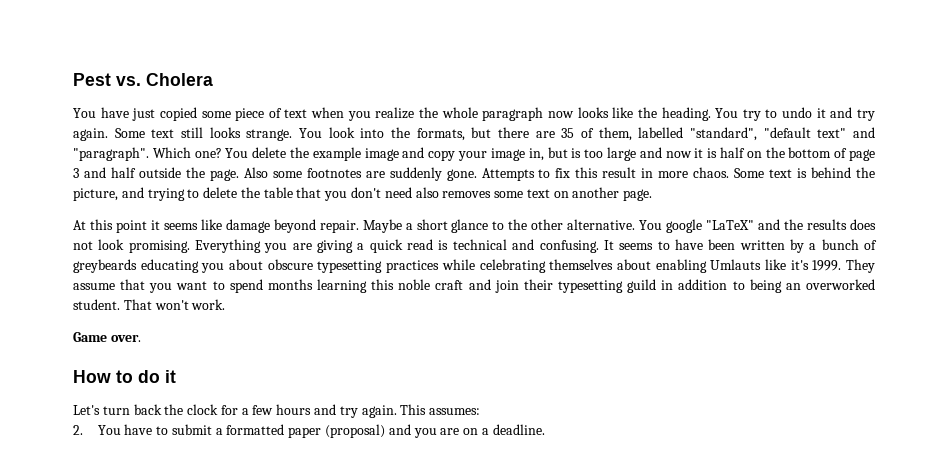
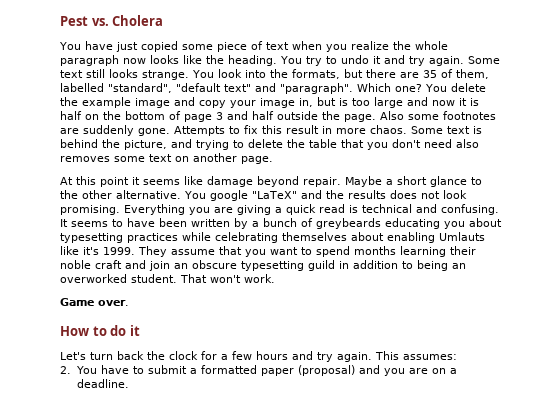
- It seems to have been written by a bunch of greybeards educating you about obscure typesetting practices while celebrating themselves about enabling Umlauts like it's 1999.
+ It seems to have been written by a bunch of greybeards educating you about typesetting practices while celebrating themselves about enabling Umlauts like it's 1999.
- They assume that you want to spend months learning this noble craft and join their typesetting guild in addition to being an overworked student.
+ They assume that you want to spend months learning their noble craft and join an obscure typesetting guild in addition to being an overworked student.

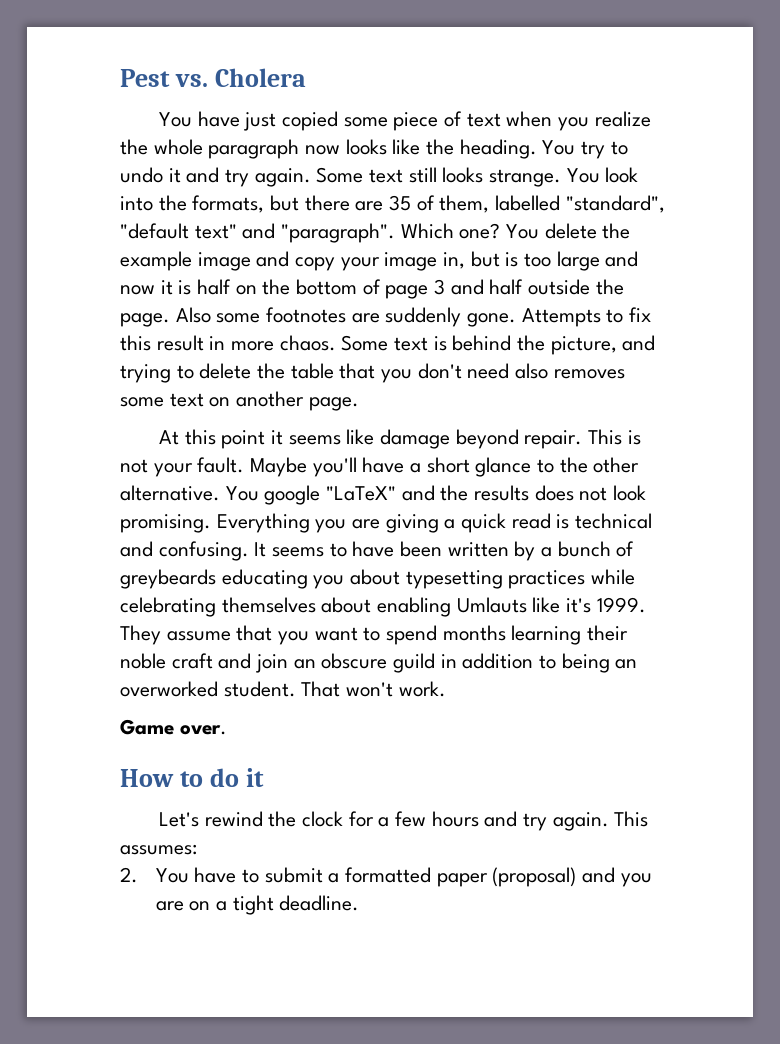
- Maybe a short glance to the other alternative.
+ This is not your fault. Maybe you'll have a short glance to the other alternative.
- They assume that you want to spend months learning their noble craft and join an obscure typesetting guild in addition to being an overworked student.
+ They assume that you want to spend months learning their noble craft and join an obscure guild in addition to being an overworked student.
- Let's turn back the clock for a few hours and try again.
+ Let's rewind the clock for a few hours and try again.
- 2. You have to submit a formatted paper (proposal) and you are on a deadline.
+ 2. You have to submit a formatted paper (proposal) and you are on a tight deadline.

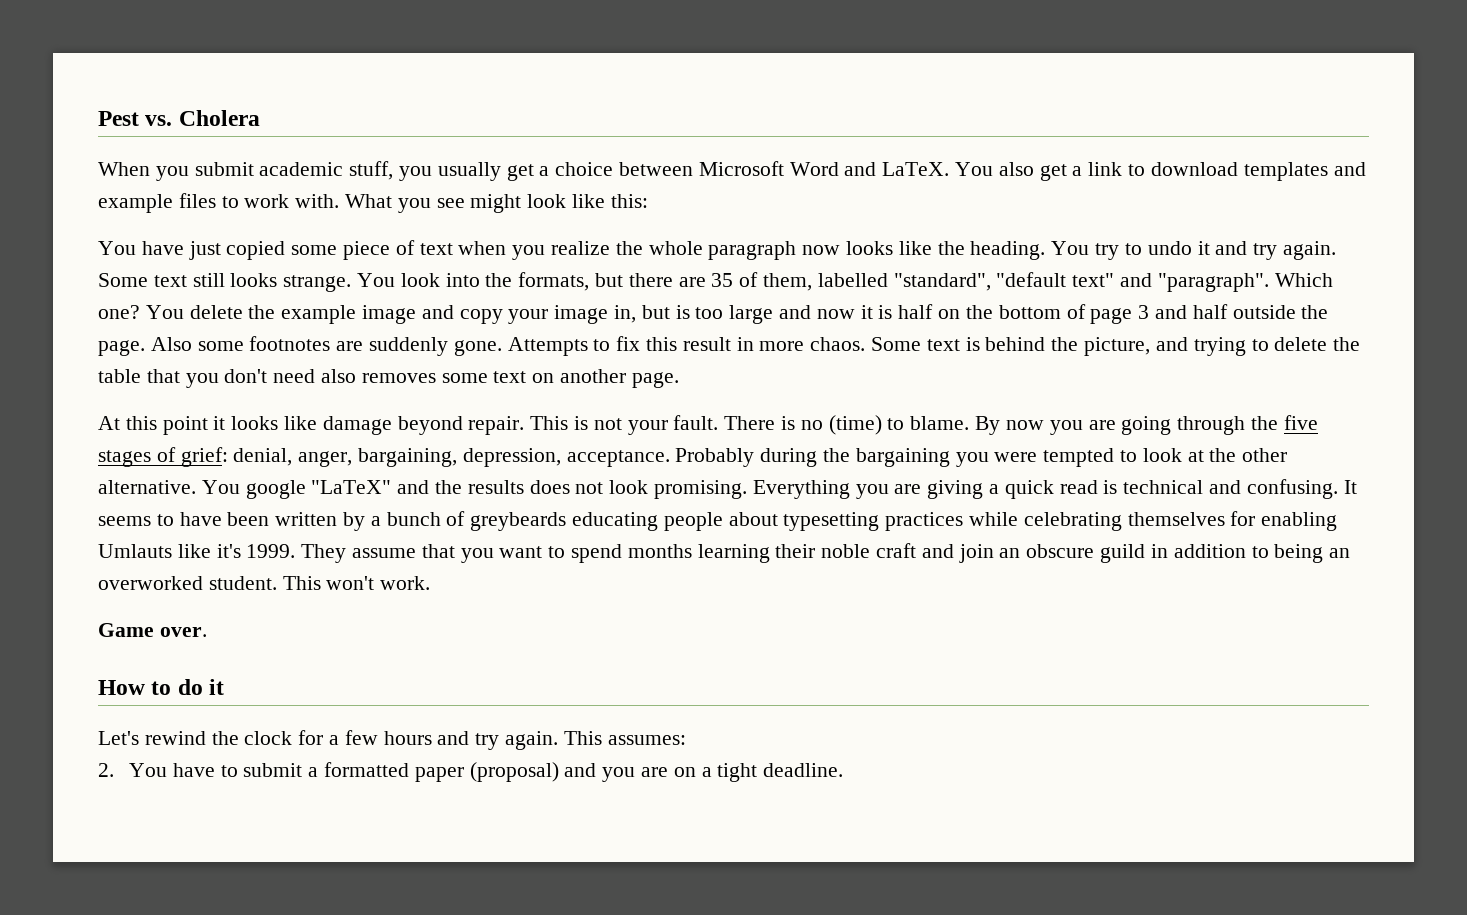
+ When you submit academic stuff, you usually get a choice between Microsoft Word and LaTeX. You also get a link to download templates and example files to work with. What you see might look like this:
- At this point it seems like damage beyond repair.
+ At this point it looks like damage beyond repair.
- Maybe you'll have a short glance to the other alternative.
+ There is no (time) to blame. By now you are going through the five stages of grief: denial, anger, bargaining, depression, acceptance. Probably during the bargaining you were tempted to look at the other alternative.
- It seems to have been written by a bunch of greybeards educating you about typesetting practices while celebrating themselves about enabling Umlauts like it's 1999.
+ It seems to have been written by a bunch of greybeards educating people about typesetting practices while celebrating themselves for enabling Umlauts like it's 1999.
- That won't work.
+ This won't work.

